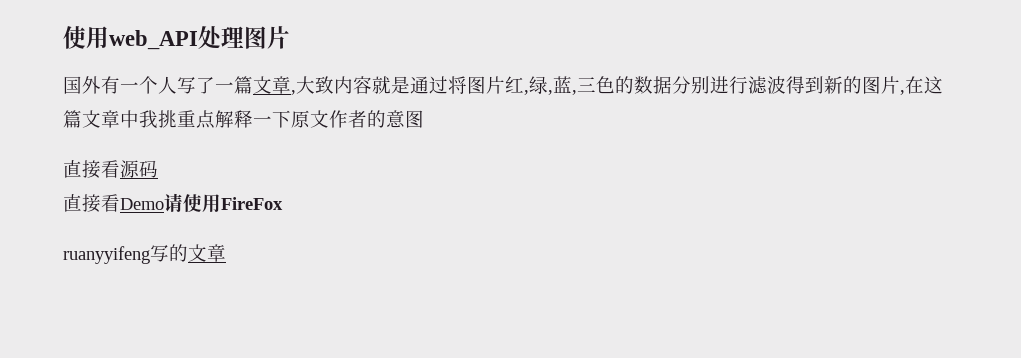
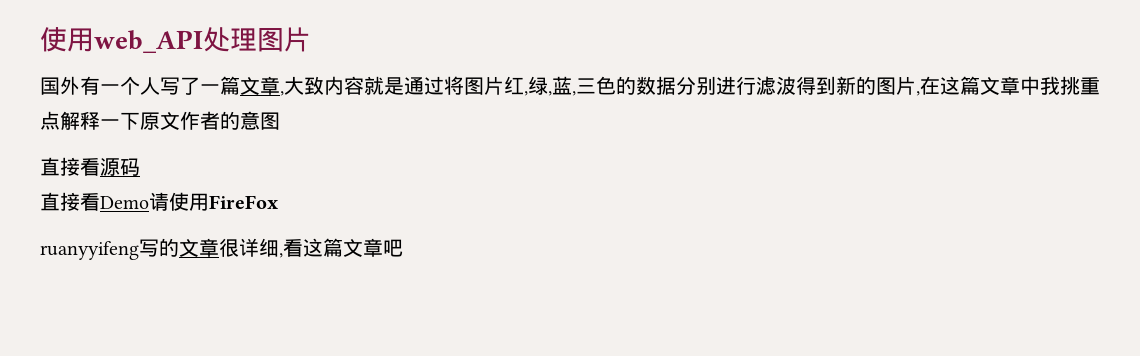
- ruanyyifeng写的文章
+ ruanyyifeng写的文章很详细,看这篇文章吧

